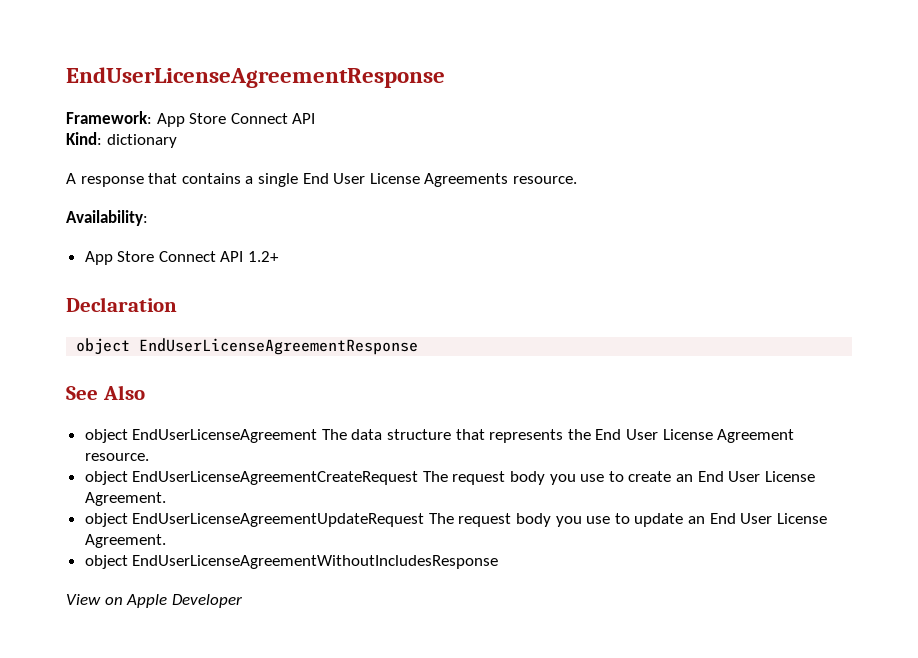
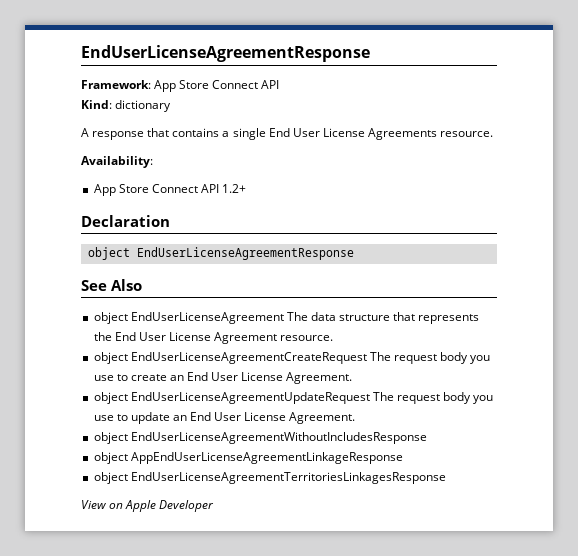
+ object AppEndUserLicenseAgreementLinkageResponse
+ object EndUserLicenseAgreementTerritoriesLinkagesResponse

